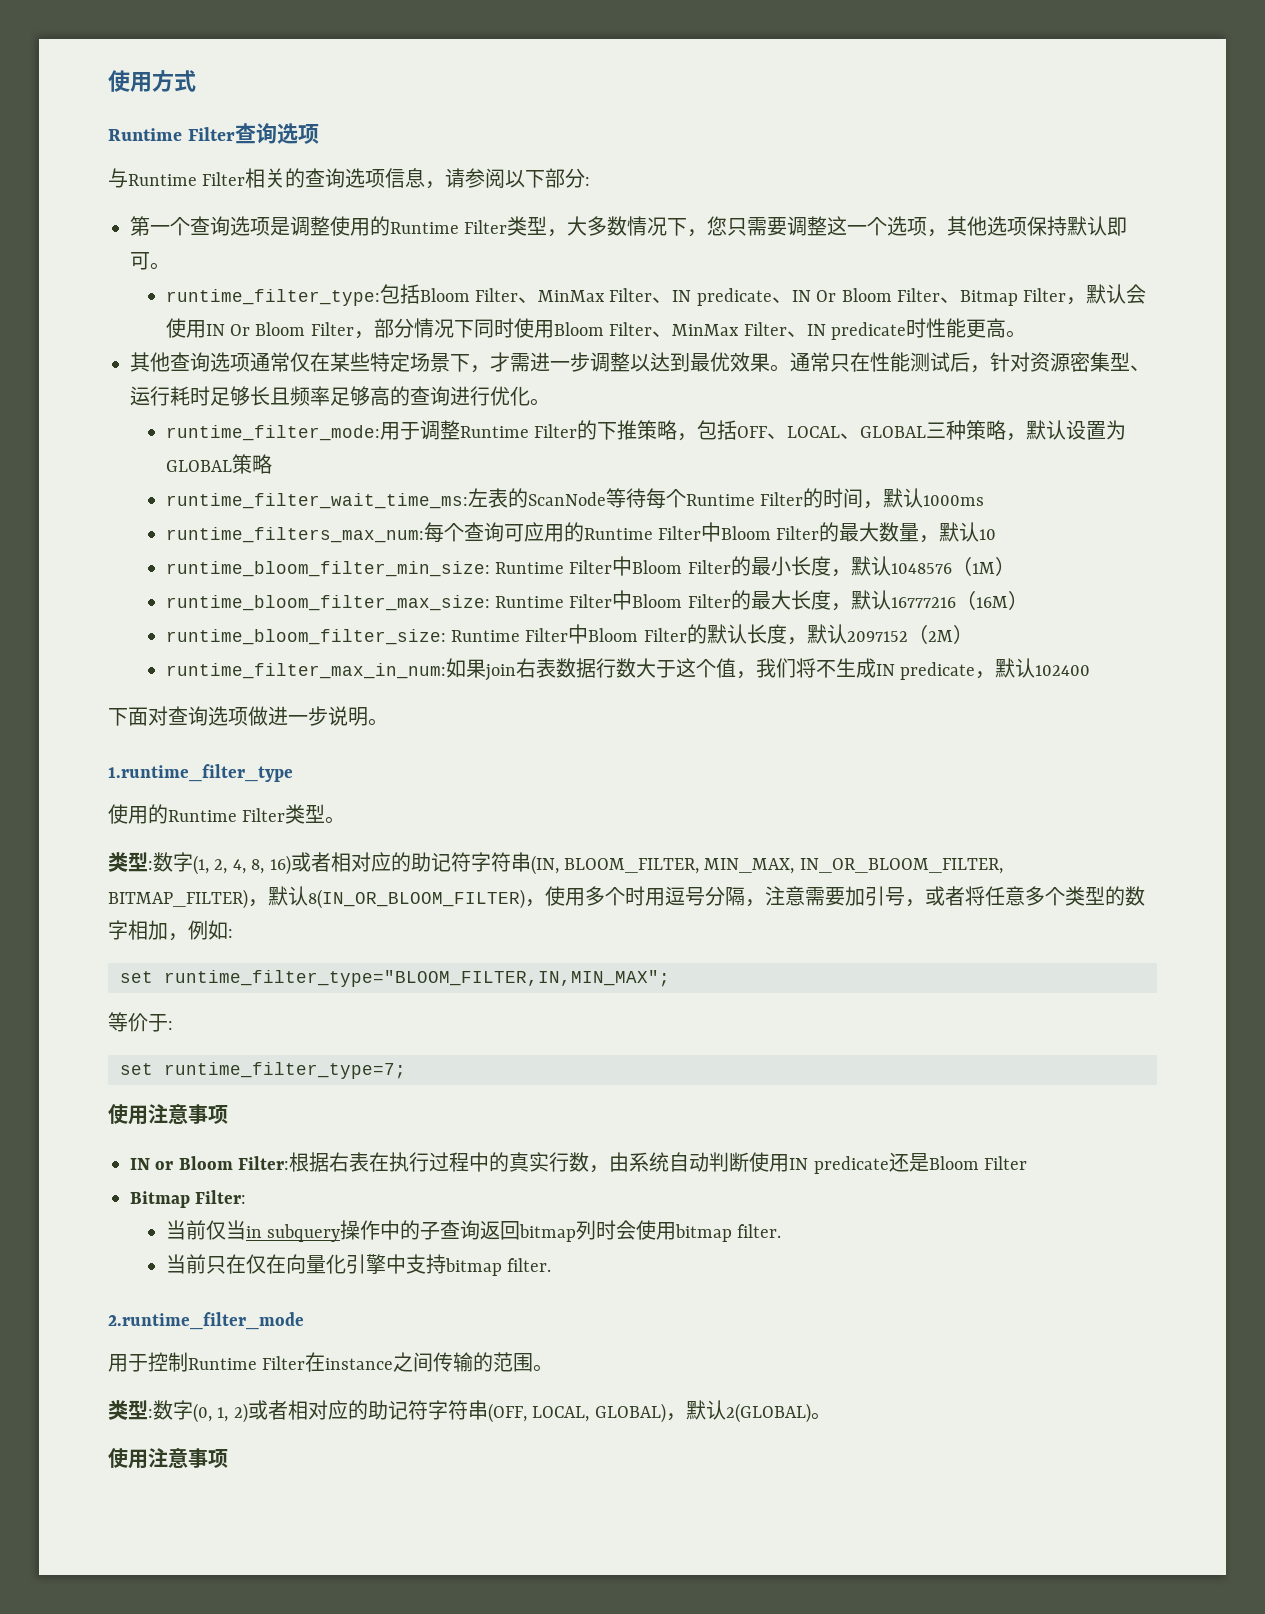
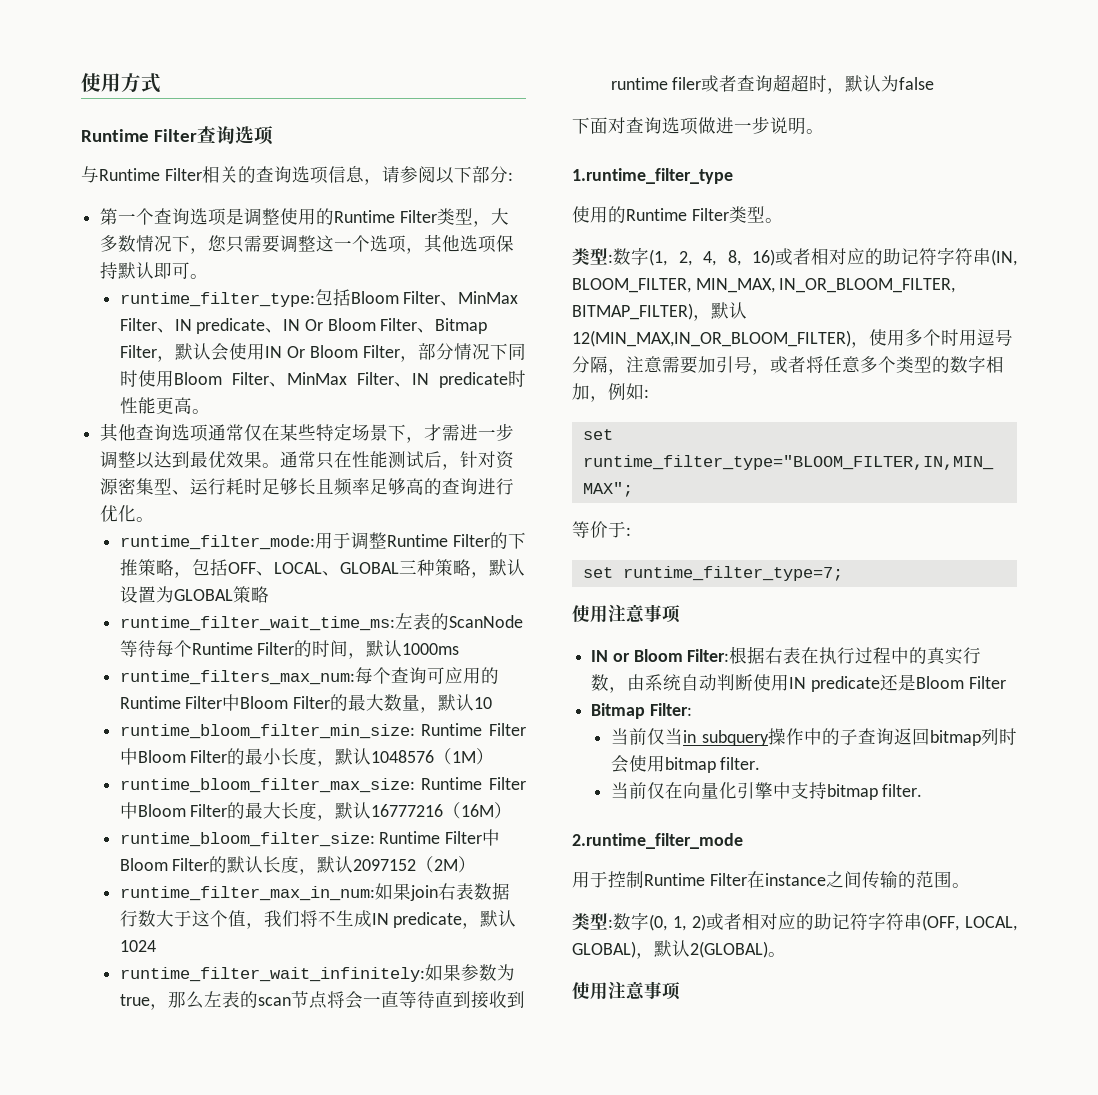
- runtime_filter_max_in_num:如果join右表数据行数大于这个值，我们将不生成IN predicate，默认102400
+ runtime_filter_max_in_num:如果join右表数据行数大于这个值，我们将不生成IN predicate，默认1024
+ runtime_filter_wait_infinitely:如果参数为true，那么左表的scan节点将会一直等待直到接收到runtime filer或者查询超超时，默认为false
- 类型:数字(1, 2, 4, 8, 16)或者相对应的助记符字符串(IN, BLOOM_FILTER, MIN_MAX, IN_OR_BLOOM_FILTER, BITMAP_FILTER)，默认8(IN_OR_BLOOM_FILTER)，使用多个时用逗号分隔，注意需要加引号，或者将任意多个类型的数字相加，例如:
+ 类型:数字(1, 2, 4, 8, 16)或者相对应的助记符字符串(IN, BLOOM_FILTER, MIN_MAX, IN_OR_BLOOM_FILTER, BITMAP_FILTER)，默认12(MIN_MAX,IN_OR_BLOOM_FILTER)，使用多个时用逗号分隔，注意需要加引号，或者将任意多个类型的数字相加，例如:
- 当前只在仅在向量化引擎中支持bitmap filter.
+ 当前仅在向量化引擎中支持bitmap filter.

